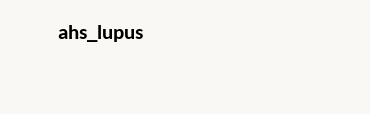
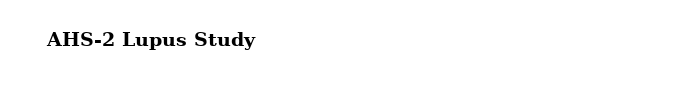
- ahs_lupus
+ AHS-2 Lupus Study

